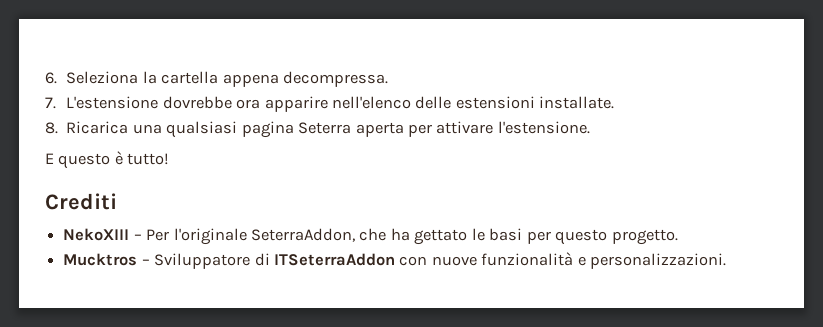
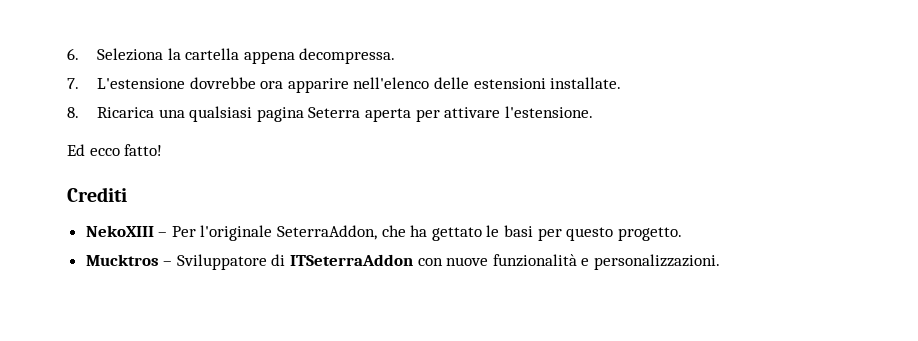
- E questo è tutto!
+ Ed ecco fatto!

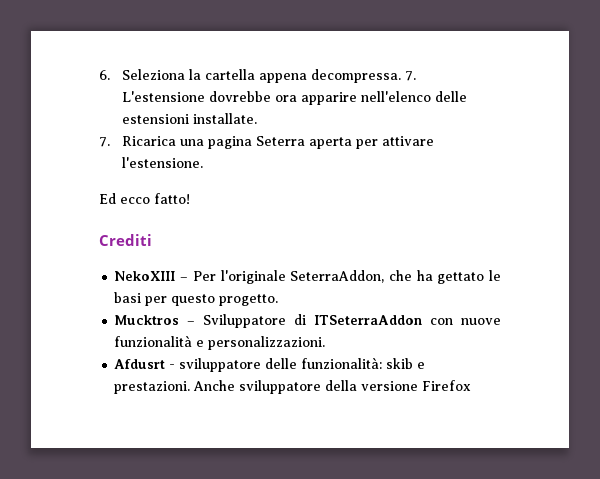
- 6. Seleziona la cartella appena decompressa.
- 7. L'estensione dovrebbe ora apparire nell'elenco delle estensioni installate.
+ 6. Seleziona la cartella appena decompressa. 7. L'estensione dovrebbe ora apparire nell'elenco delle estensioni installate.
- 8. Ricarica una qualsiasi pagina Seterra aperta per attivare l'estensione.
+ 7. Ricarica una pagina Seterra aperta per attivare l'estensione.
+ Afdusrt - sviluppatore delle funzionalità: skib e prestazioni. Anche sviluppatore della versione Firefox

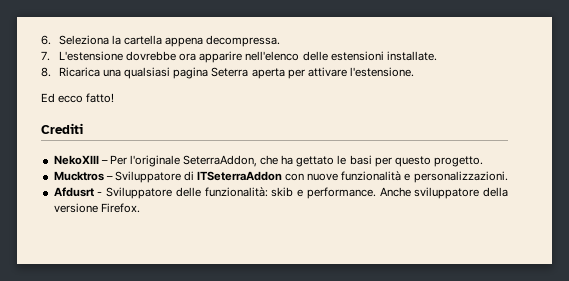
- 6. Seleziona la cartella appena decompressa. 7. L'estensione dovrebbe ora apparire nell'elenco delle estensioni installate.
+ 6. Seleziona la cartella appena decompressa.
+ 7. L'estensione dovrebbe ora apparire nell'elenco delle estensioni installate.
- 7. Ricarica una pagina Seterra aperta per attivare l'estensione.
+ 8. Ricarica una qualsiasi pagina Seterra aperta per attivare l'estensione.
- Afdusrt - sviluppatore delle funzionalità: skib e prestazioni.
+ Afdusrt - Sviluppatore delle funzionalità: skib e performance.
- Anche sviluppatore della versione Firefox
+ Anche sviluppatore della versione Firefox.

